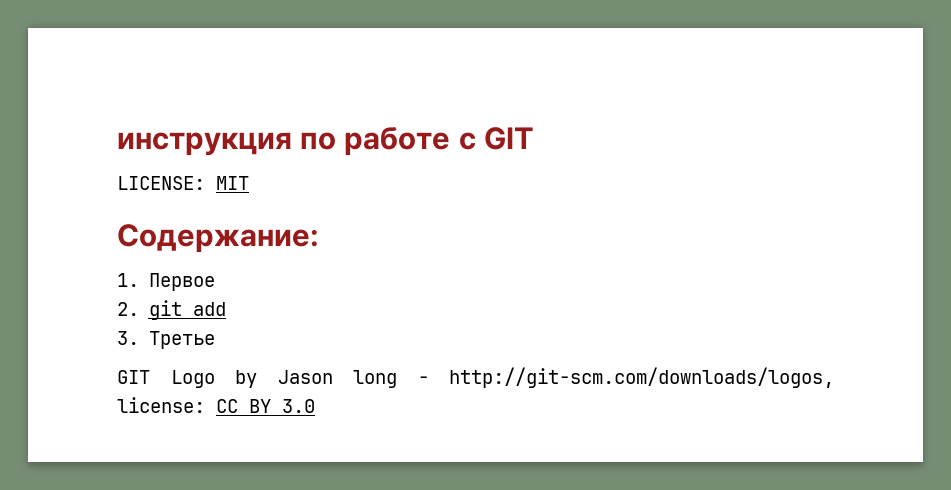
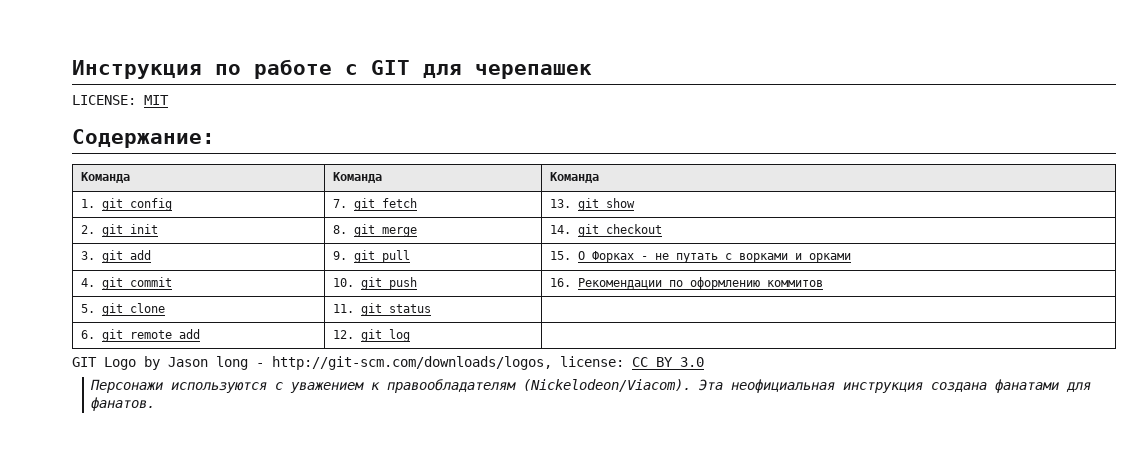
- инструкция по работе с GIT
+ Инструкция по работе с GIT для черепашек
- 1. Первое
- 2. git add
- 3. Третье
+ Команда | Команда | Команда
+ 1. git config | 7. git fetch | 13. git show
+ 2. git init | 8. git merge | 14. git checkout
+ 3. git add | 9. git pull | 15. О Форках - не путать с ворками и орками
+ 4. git commit | 10. git push | 16. Рекомендации по оформлению коммитов
+ 5. git clone | 11. git status |
+ 6. git remote add | 12. git log |
+ Персонажи используются с уважением к правообладателям (Nickelodeon/Viacom). Эта неофициальная инструкция создана фанатами для фанатов.

